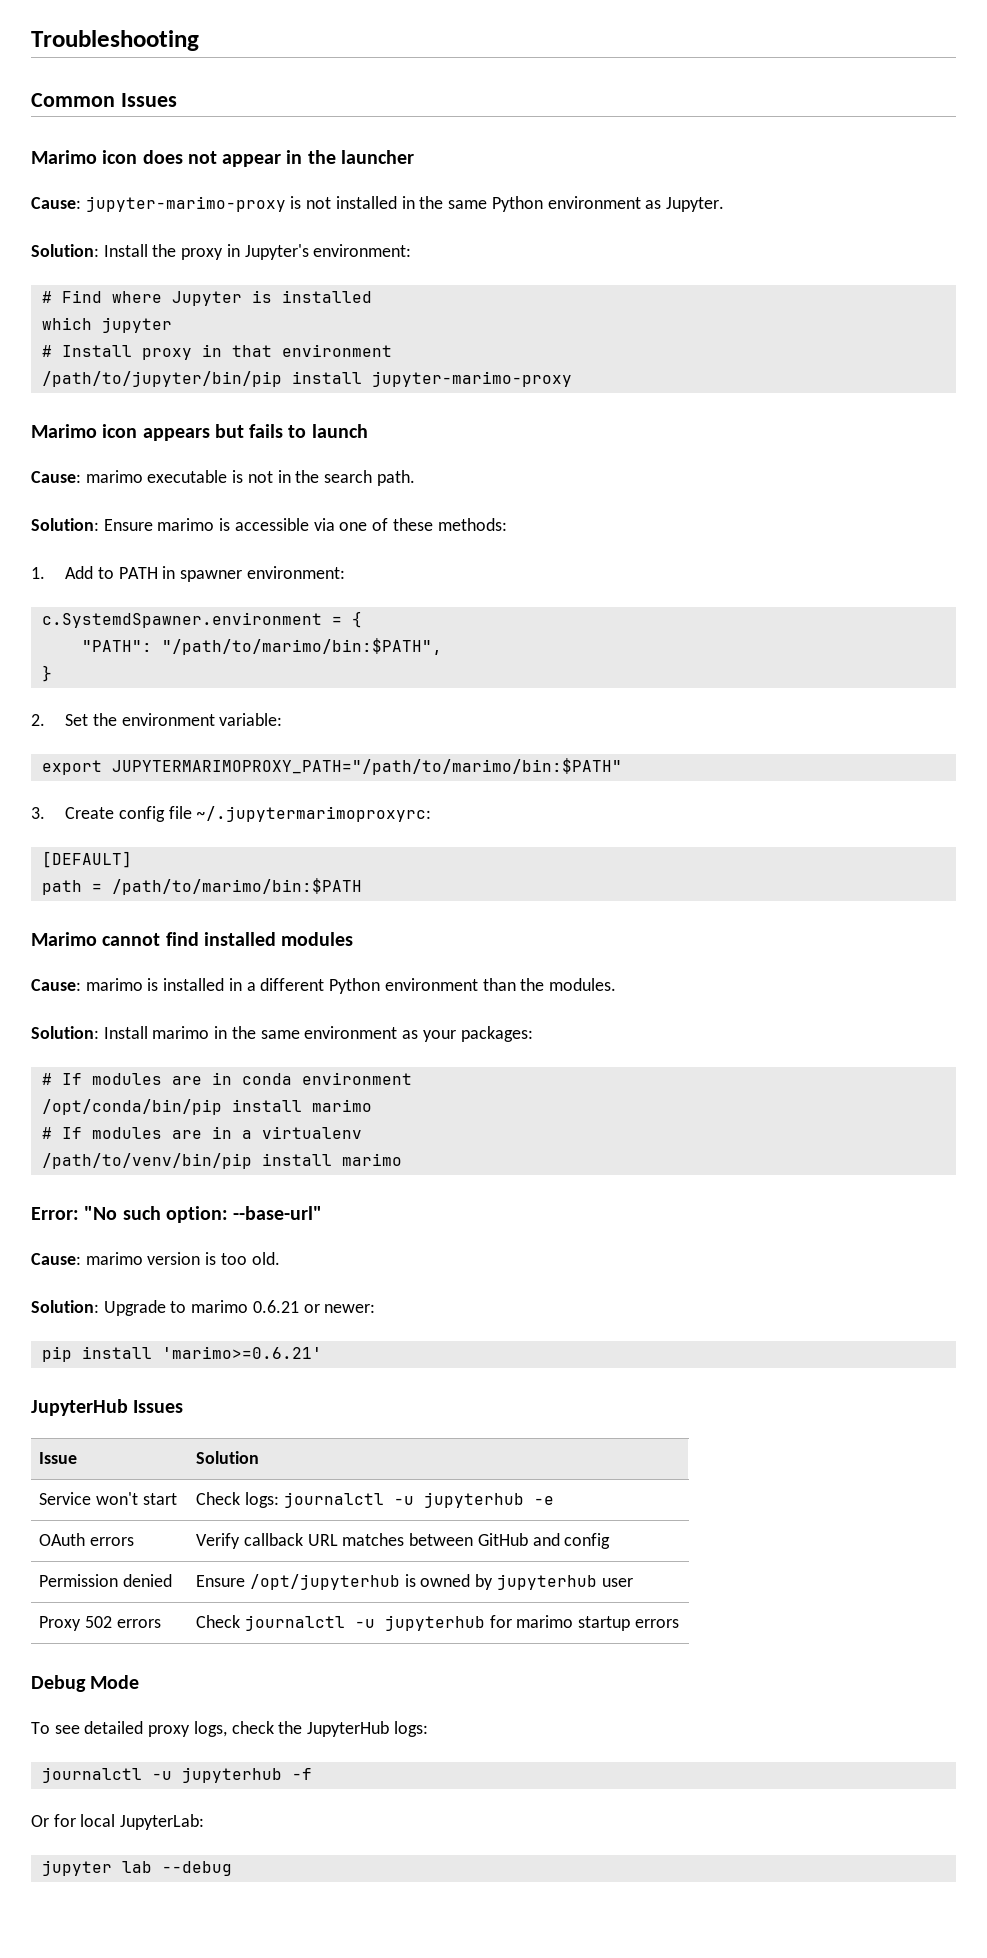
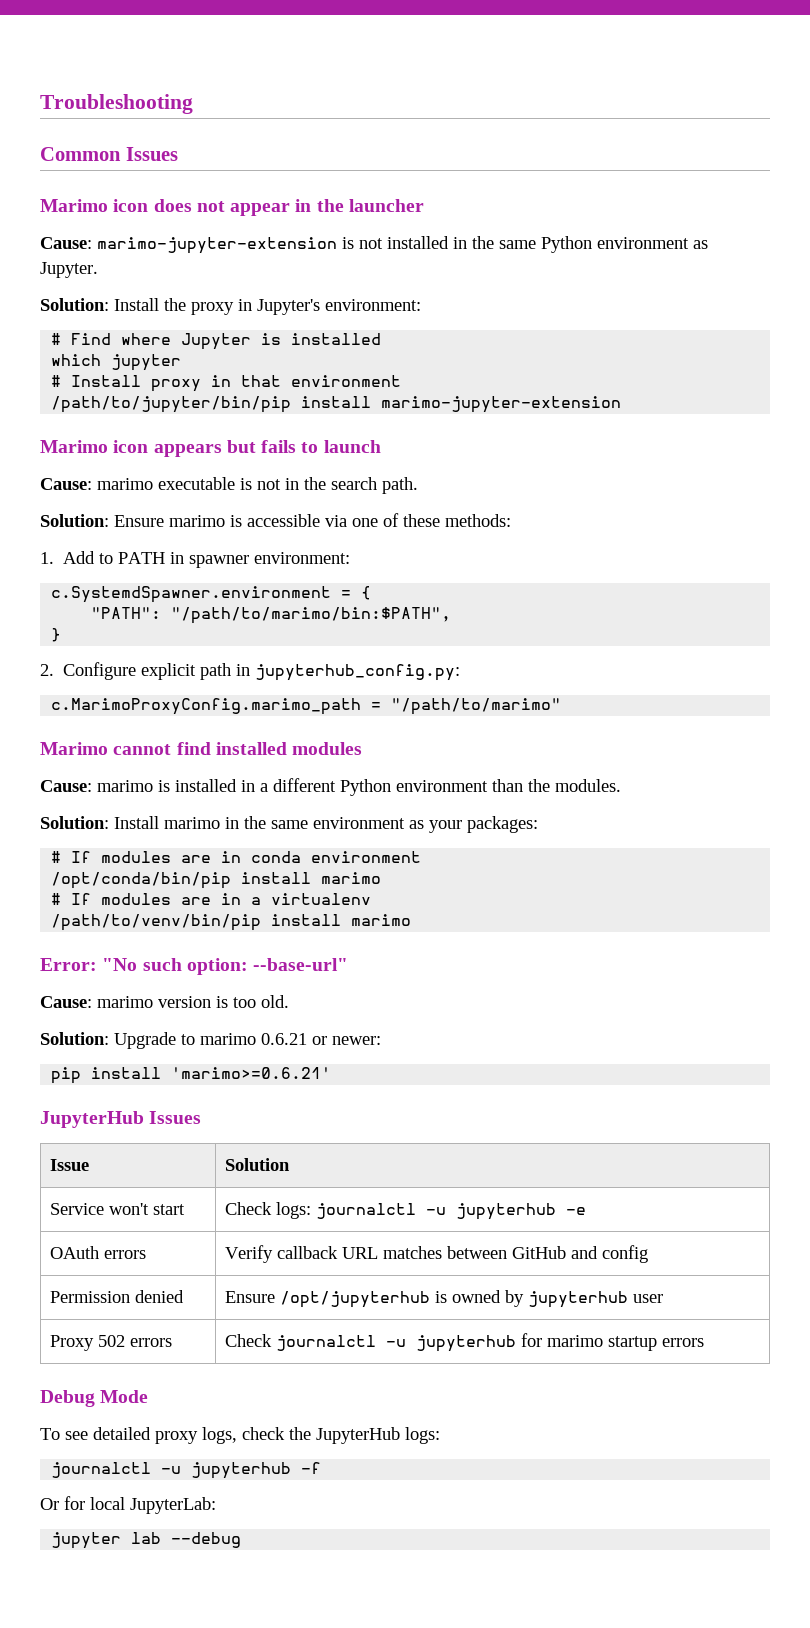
- Cause: jupyter-marimo-proxy is not installed in the same Python environment as Jupyter.
+ Cause: marimo-jupyter-extension is not installed in the same Python environment as Jupyter.
- /path/to/jupyter/bin/pip install jupyter-marimo-proxy
+ /path/to/jupyter/bin/pip install marimo-jupyter-extension
- 2. Set the environment variable:
- export JUPYTERMARIMOPROXY_PATH="/path/to/marimo/bin:$PATH"
- 3. Create config file ~/.jupytermarimoproxyrc:
- [DEFAULT]
- path = /path/to/marimo/bin:$PATH
+ 2. Configure explicit path in jupyterhub_config.py:
+ c.MarimoProxyConfig.marimo_path = "/path/to/marimo"

